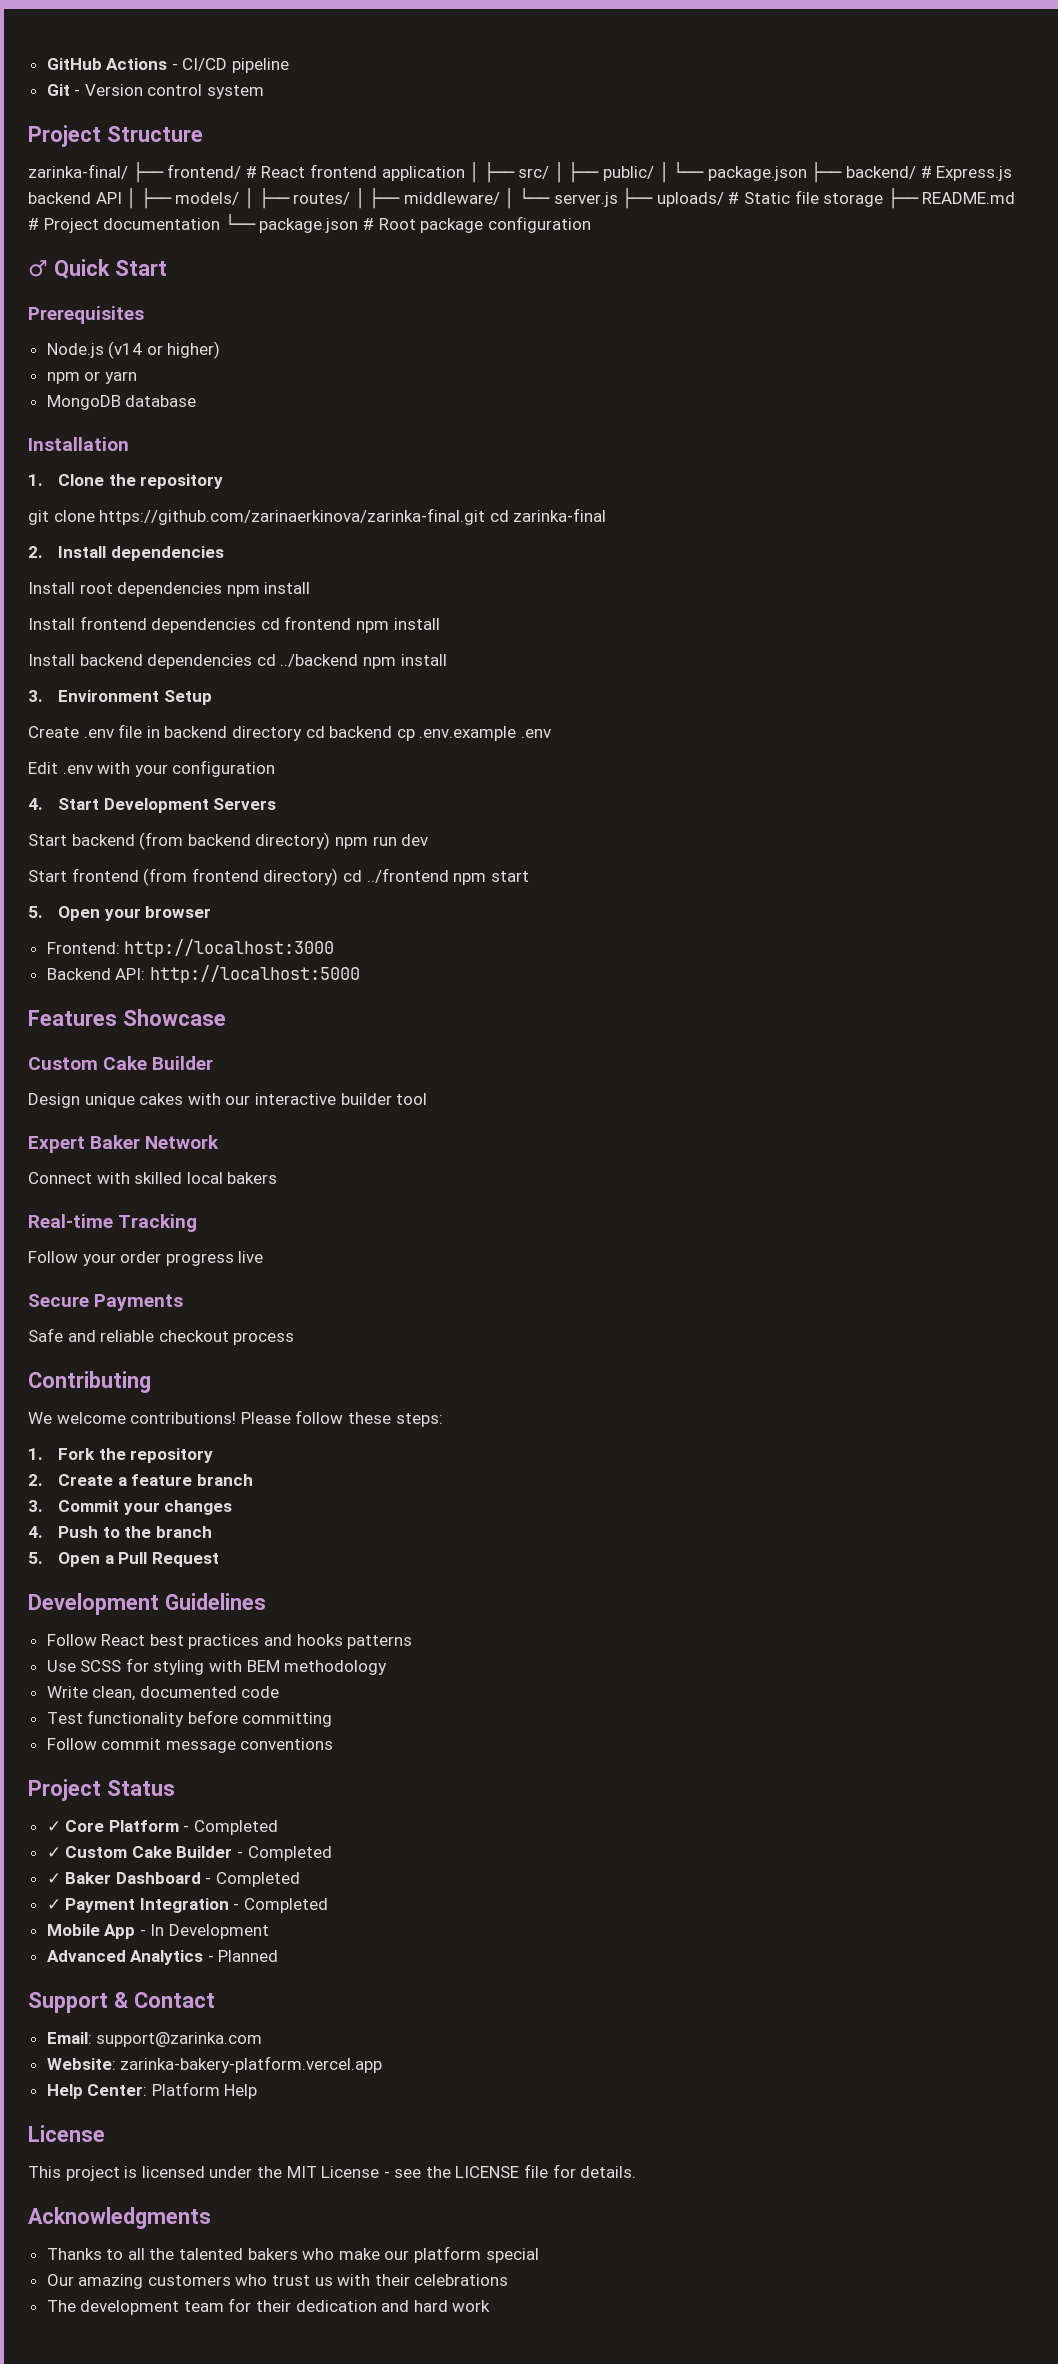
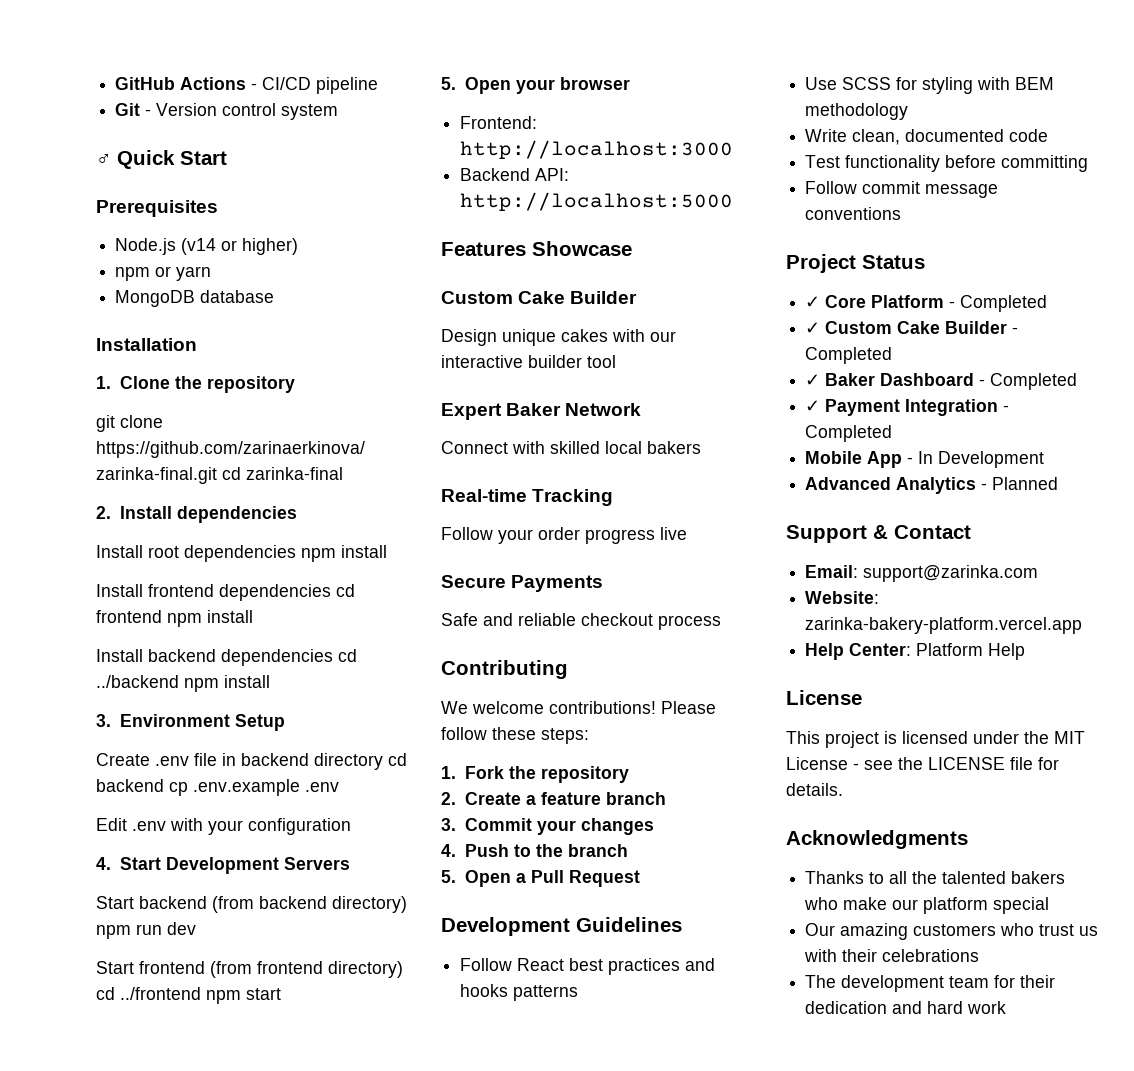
- Project Structure
- zarinka-final/ ├── frontend/ # React frontend application │ ├── src/ │ ├── public/ │ └── package.json ├── backend/ # Express.js backend API │ ├── models/ │ ├── routes/ │ ├── middleware/ │ └── server.js ├── uploads/ # Static file storage ├── README.md # Project documentation └── package.json # Root package configuration

